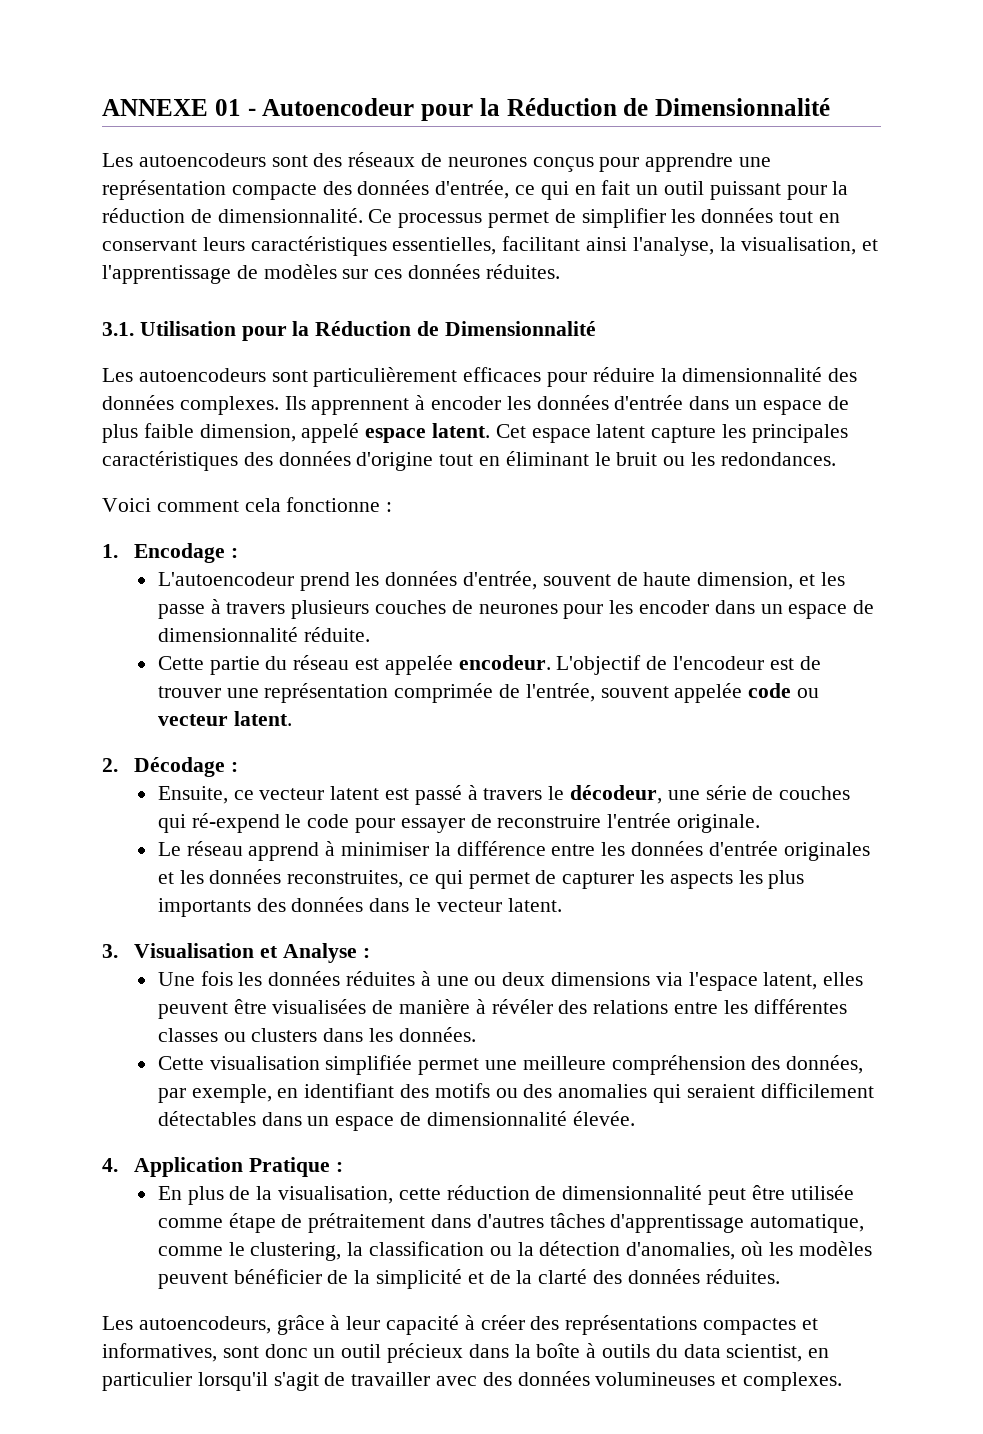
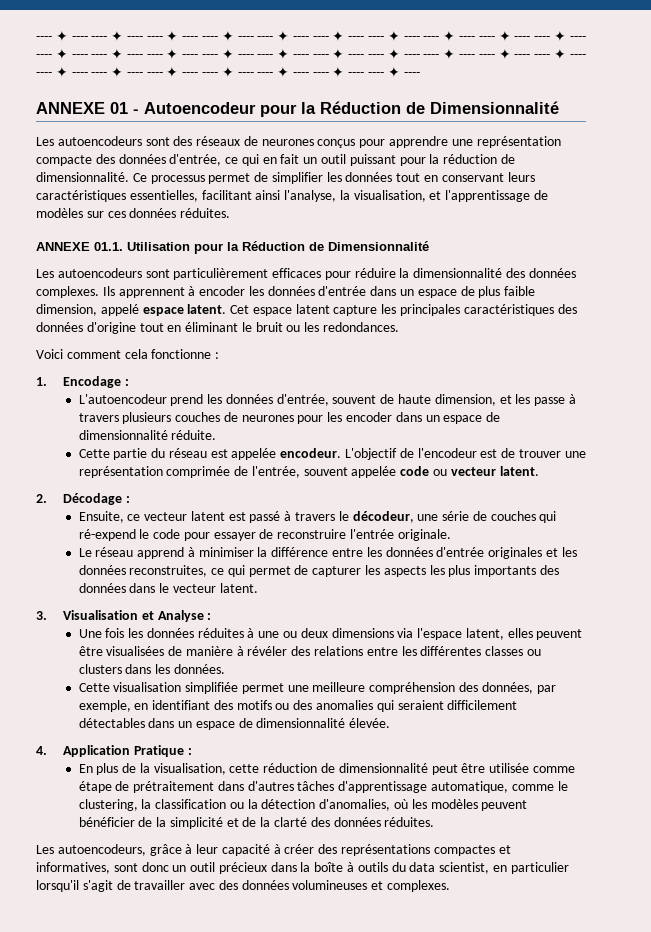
+ ---- ✦ ---- ---- ✦ ---- ---- ✦ ---- ---- ✦ ---- ---- ✦ ---- ---- ✦ ---- ---- ✦ ---- ---- ✦ ---- ---- ✦ ---- ---- ✦ ---- ---- ✦ ---- ---- ✦ ---- ---- ✦ ---- ---- ✦ ---- ---- ✦ ---- ---- ✦ ---- ---- ✦ ---- ---- ✦ ---- ---- ✦ ---- ---- ✦ ---- ---- ✦ ---- ---- ✦ ---- ---- ✦ ---- ---- ✦ ---- ---- ✦ ---- ---- ✦ ---- ---- ✦ ----
- 3.1. Utilisation pour la Réduction de Dimensionnalité
+ ANNEXE 01.1. Utilisation pour la Réduction de Dimensionnalité

